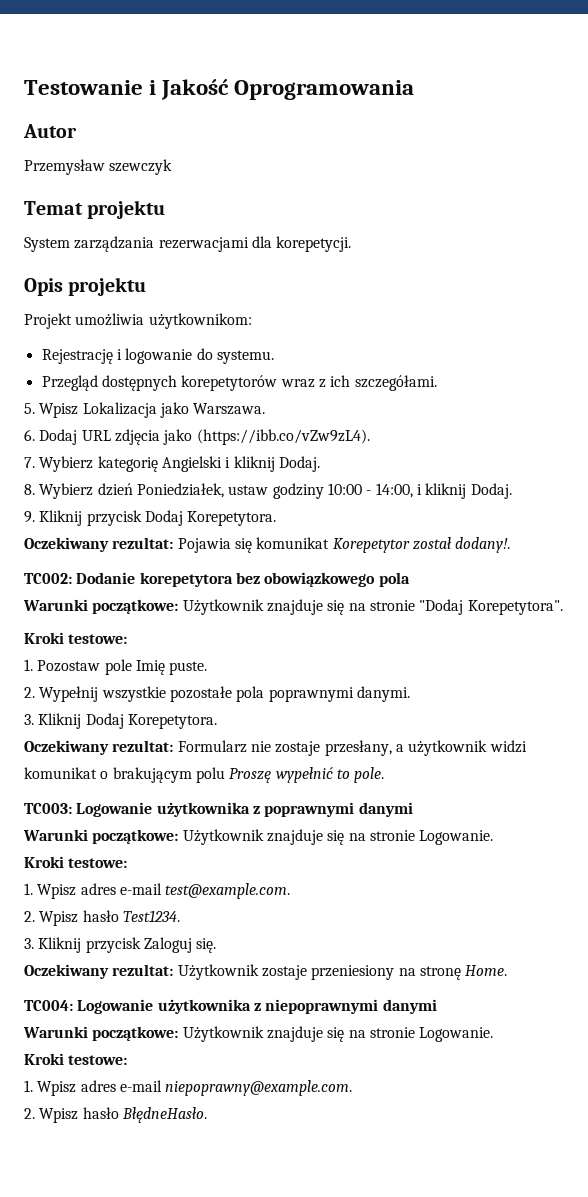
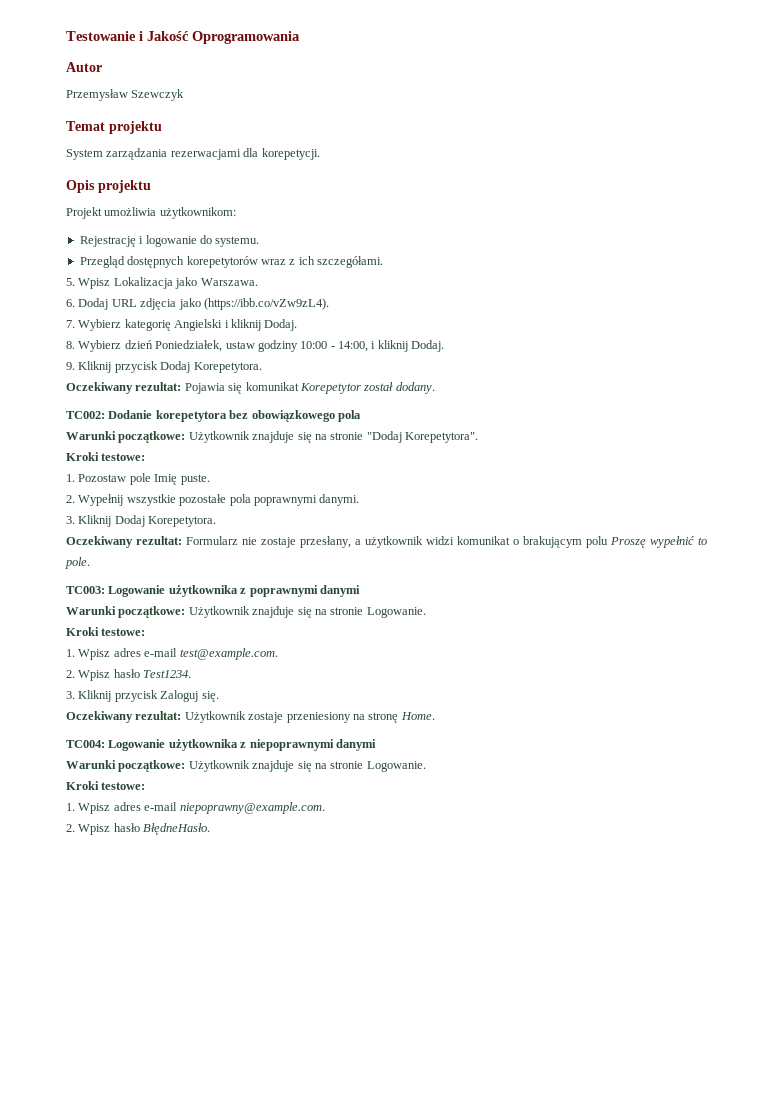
- Przemysław szewczyk
+ Przemysław Szewczyk
- Oczekiwany rezultat: Pojawia się komunikat Korepetytor został dodany!.
+ Oczekiwany rezultat: Pojawia się komunikat Korepetytor został dodany.

